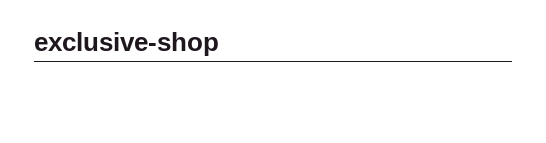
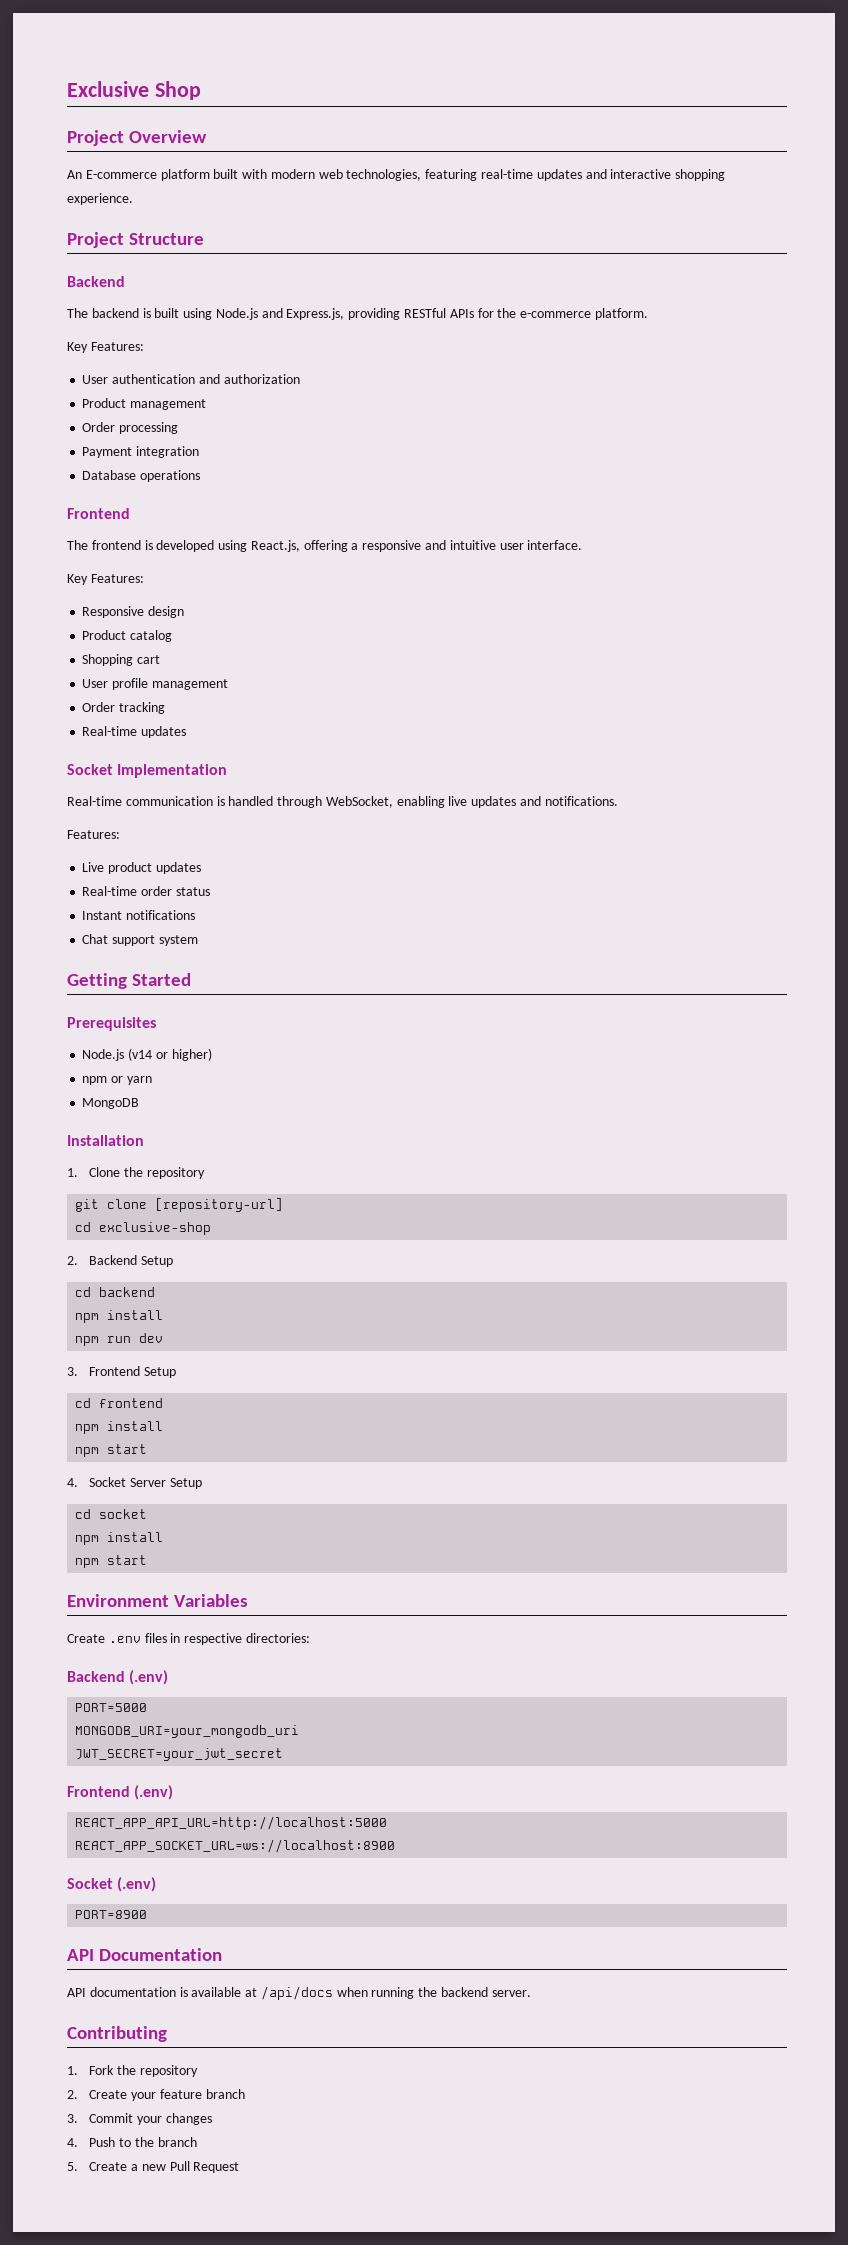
- exclusive-shop
+ Exclusive Shop
+ Project Overview
+ An E-commerce platform built with modern web technologies, featuring real-time updates and interactive shopping experience.
+ Project Structure
+ Backend
+ The backend is built using Node.js and Express.js, providing RESTful APIs for the e-commerce platform.
+ Key Features:
+ User authentication and authorization
+ Product management
+ Order processing
+ Payment integration
+ Database operations
+ Frontend
+ The frontend is developed using React.js, offering a responsive and intuitive user interface.
+ Key Features:
+ Responsive design
+ Product catalog
+ Shopping cart
+ User profile management
+ Order tracking
+ Real-time updates
+ Socket Implementation
+ Real-time communication is handled through WebSocket, enabling live updates and notifications.
+ Features:
+ Live product updates
+ Real-time order status
+ Instant notifications
+ Chat support system
+ Getting Started
+ Prerequisites
+ Node.js (v14 or higher)
+ npm or yarn
+ MongoDB
+ Installation
+ 1. Clone the repository
+ git clone [repository-url]
+ cd exclusive-shop
+ 2. Backend Setup
+ cd backend
+ npm install
+ npm run dev
+ 3. Frontend Setup
+ cd frontend
+ npm install
+ npm start
+ 4. Socket Server Setup
+ cd socket
+ npm install
+ npm start
+ Environment Variables
+ Create .env files in respective directories:
+ Backend (.env)
+ PORT=5000
+ MONGODB_URI=your_mongodb_uri
+ JWT_SECRET=your_jwt_secret
+ Frontend (.env)
+ REACT_APP_API_URL=http://localhost:5000
+ REACT_APP_SOCKET_URL=ws://localhost:8900
+ Socket (.env)
+ PORT=8900
+ API Documentation
+ API documentation is available at /api/docs when running the backend server.
+ Contributing
+ 1. Fork the repository
+ 2. Create your feature branch
+ 3. Commit your changes
+ 4. Push to the branch
+ 5. Create a new Pull Request

